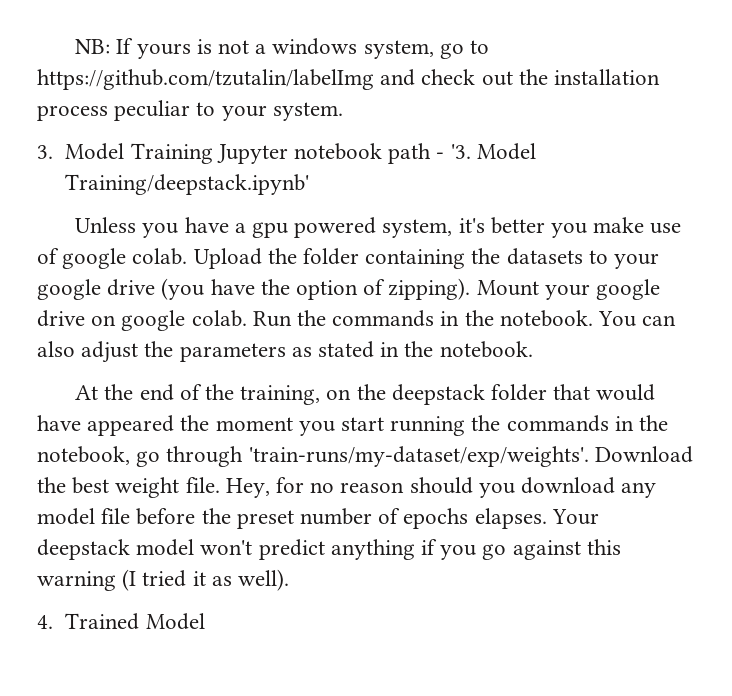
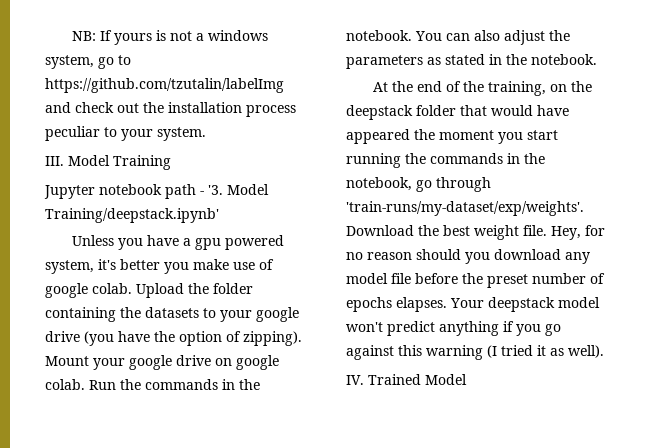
- 3. Model Training Jupyter notebook path - '3. Model Training/deepstack.ipynb'
+ III. Model Training
+ Jupyter notebook path - '3. Model Training/deepstack.ipynb'
- 4. Trained Model
+ IV. Trained Model

